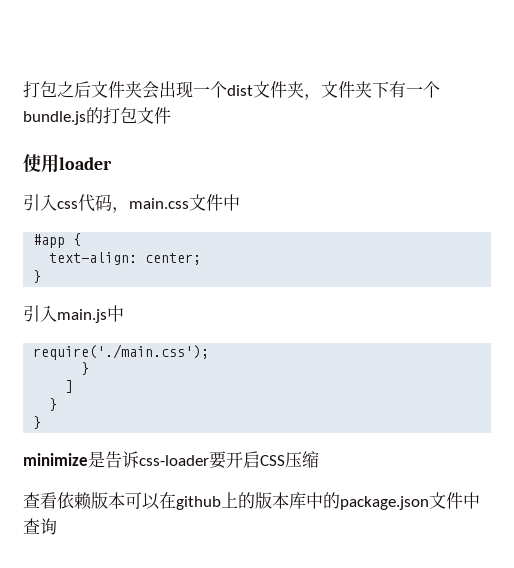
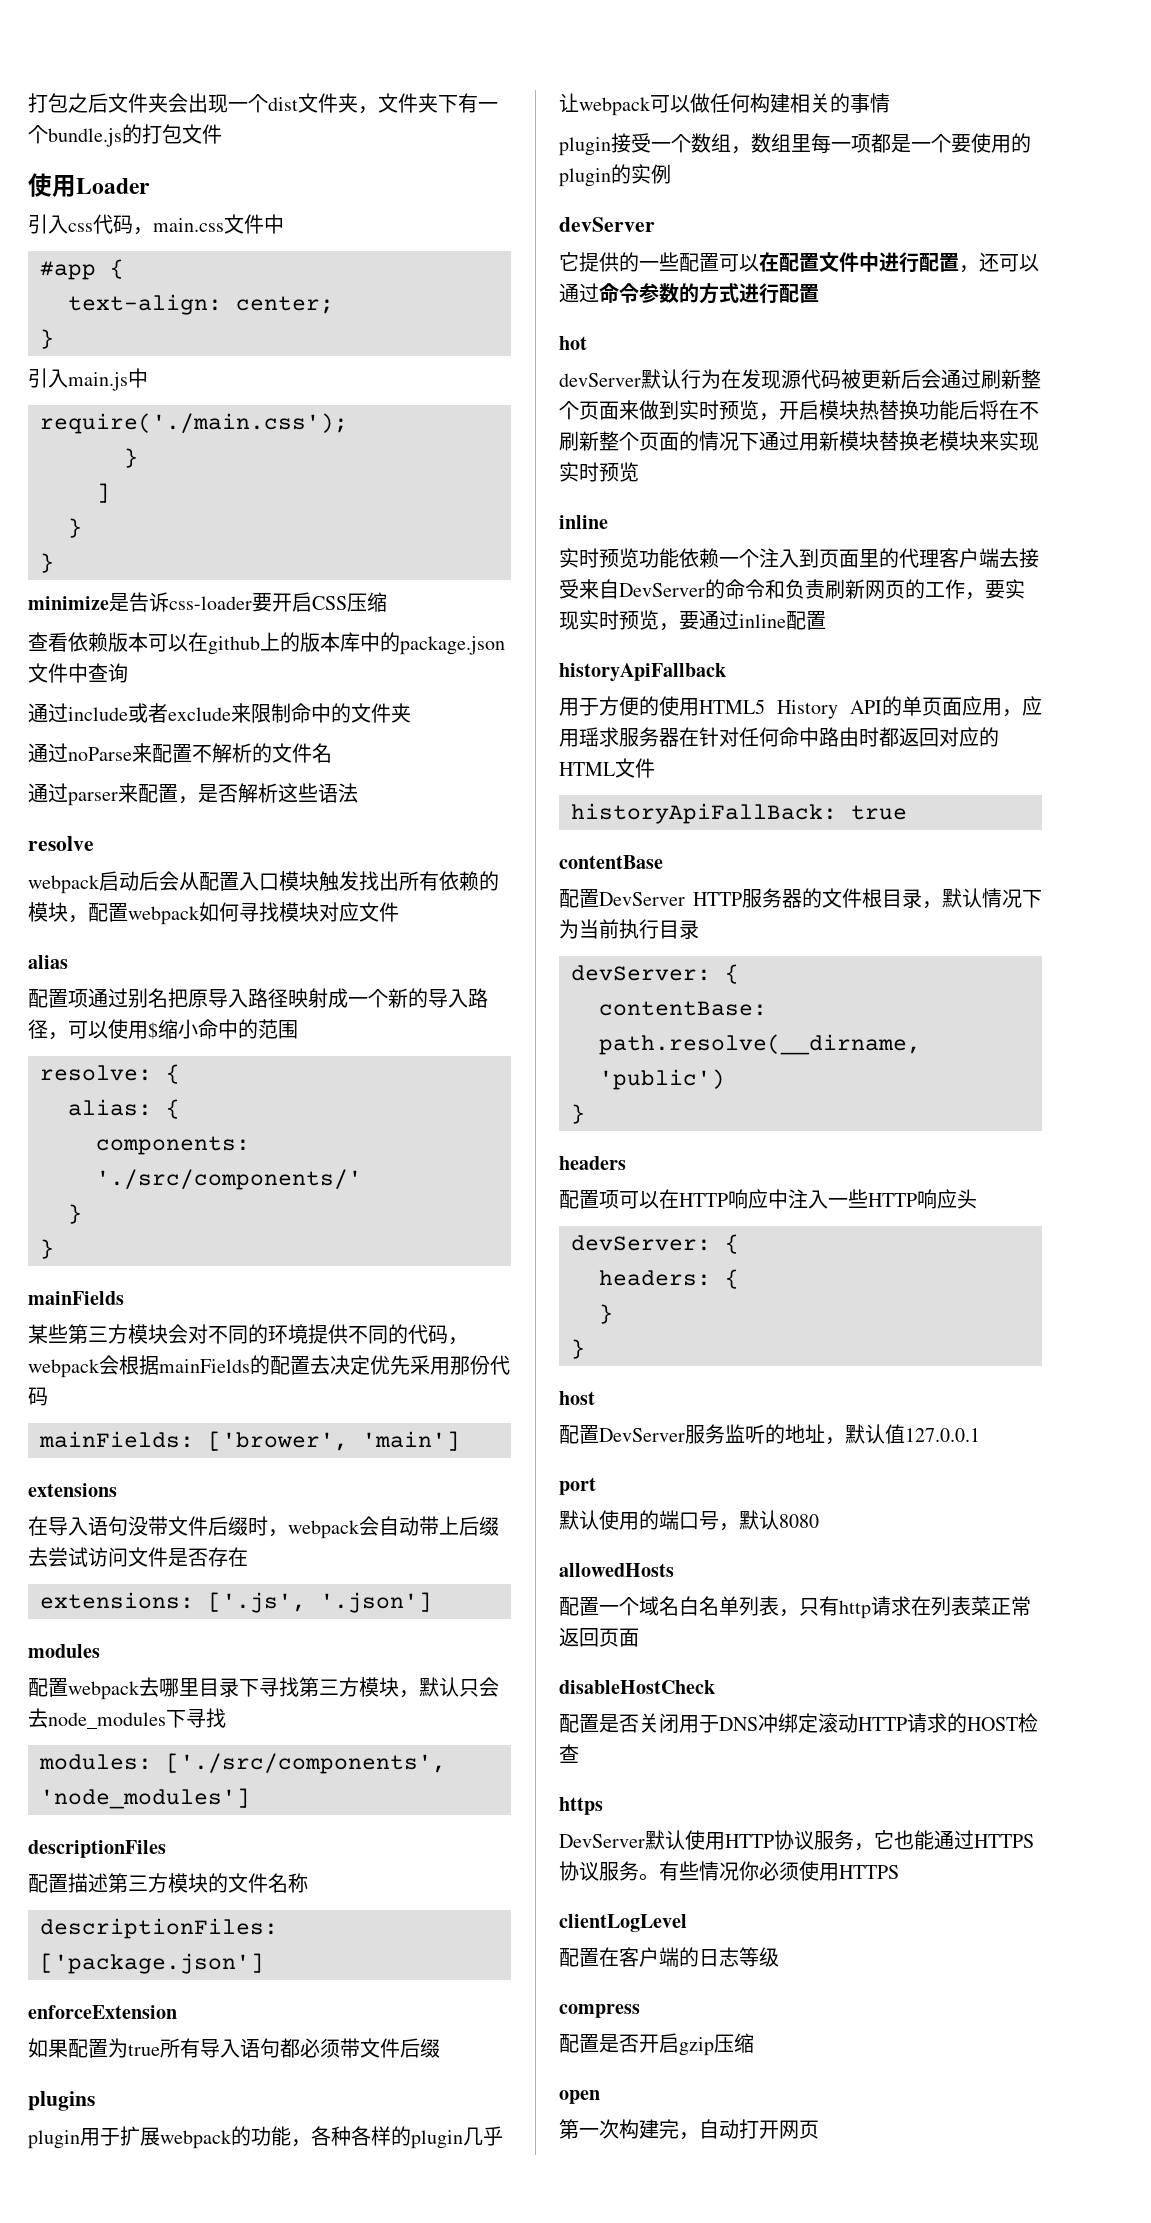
- 使用loader
+ 使用Loader
+ 通过include或者exclude来限制命中的文件夹
+ 通过noParse来配置不解析的文件名
+ 通过parser来配置，是否解析这些语法
+ resolve
+ webpack启动后会从配置入口模块触发找出所有依赖的模块，配置webpack如何寻找模块对应文件
+ alias
+ 配置项通过别名把原导入路径映射成一个新的导入路径，可以使用$缩小命中的范围
+ resolve: {
+ alias: {
+ components: './src/components/'
+ }
+ }
+ mainFields
+ 某些第三方模块会对不同的环境提供不同的代码，webpack会根据mainFields的配置去决定优先采用那份代码
+ mainFields: ['brower', 'main']
+ extensions
+ 在导入语句没带文件后缀时，webpack会自动带上后缀去尝试访问文件是否存在
+ extensions: ['.js', '.json']
+ modules
+ 配置webpack去哪里目录下寻找第三方模块，默认只会去node_modules下寻找
+ modules: ['./src/components', 'node_modules']
+ descriptionFiles
+ 配置描述第三方模块的文件名称
+ descriptionFiles: ['package.json']
+ enforceExtension
+ 如果配置为true所有导入语句都必须带文件后缀
+ plugins
+ plugin用于扩展webpack的功能，各种各样的plugin几乎让webpack可以做任何构建相关的事情
+ plugin接受一个数组，数组里每一项都是一个要使用的plugin的实例
+ devServer
+ 它提供的一些配置可以在配置文件中进行配置，还可以通过命令参数的方式进行配置
+ hot
+ devServer默认行为在发现源代码被更新后会通过刷新整个页面来做到实时预览，开启模块热替换功能后将在不刷新整个页面的情况下通过用新模块替换老模块来实现实时预览
+ inline
+ 实时预览功能依赖一个注入到页面里的代理客户端去接受来自DevServer的命令和负责刷新网页的工作，要实现实时预览，要通过inline配置
+ historyApiFallback
+ 用于方便的使用HTML5 History API的单页面应用，应用瑶求服务器在针对任何命中路由时都返回对应的HTML文件
+ historyApiFallBack: true
+ contentBase
+ 配置DevServer HTTP服务器的文件根目录，默认情况下为当前执行目录
+ devServer: {
+ contentBase: path.resolve(__dirname, 'public')
+ }
+ headers
+ 配置项可以在HTTP响应中注入一些HTTP响应头
+ devServer: {
+ headers: {
+ }
+ }
+ host
+ 配置DevServer服务监听的地址，默认值127.0.0.1
+ port
+ 默认使用的端口号，默认8080
+ allowedHosts
+ 配置一个域名白名单列表，只有http请求在列表菜正常返回页面
+ disableHostCheck
+ 配置是否关闭用于DNS冲绑定滚动HTTP请求的HOST检查
+ https
+ DevServer默认使用HTTP协议服务，它也能通过HTTPS协议服务。有些情况你必须使用HTTPS
+ clientLogLevel
+ 配置在客户端的日志等级
+ compress
+ 配置是否开启gzip压缩
+ open
+ 第一次构建完，自动打开网页

